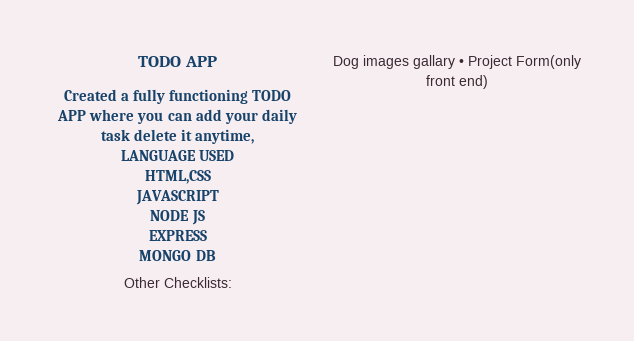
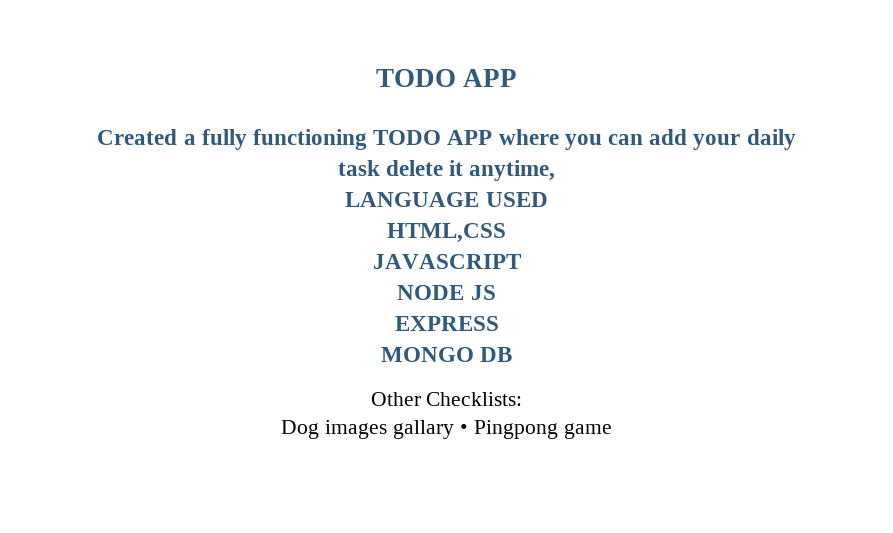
- Dog images gallary • Project Form(only front end)
+ Dog images gallary • Pingpong game

